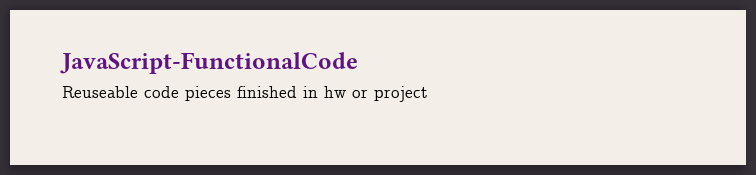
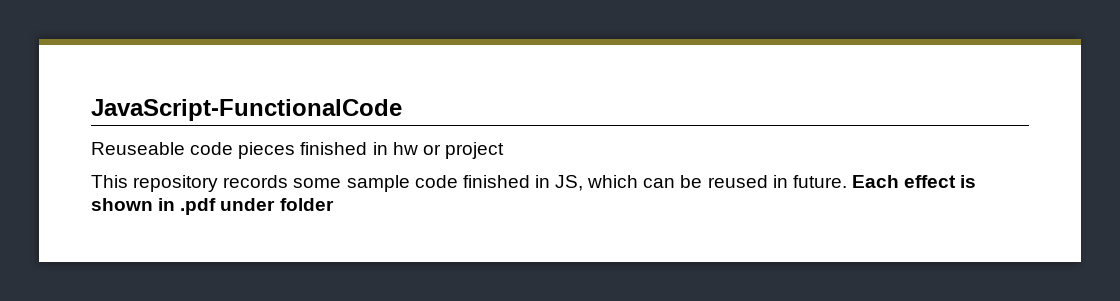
+ This repository records some sample code finished in JS, which can be reused in future. Each effect is shown in .pdf under folder

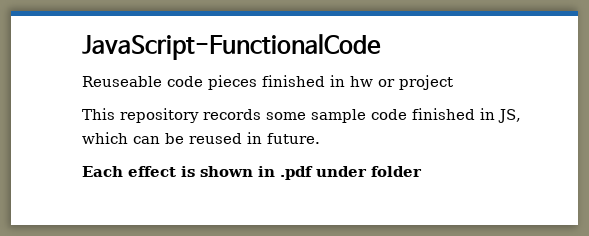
- This repository records some sample code finished in JS, which can be reused in future. Each effect is shown in .pdf under folder
+ This repository records some sample code finished in JS, which can be reused in future.
+ Each effect is shown in .pdf under folder

